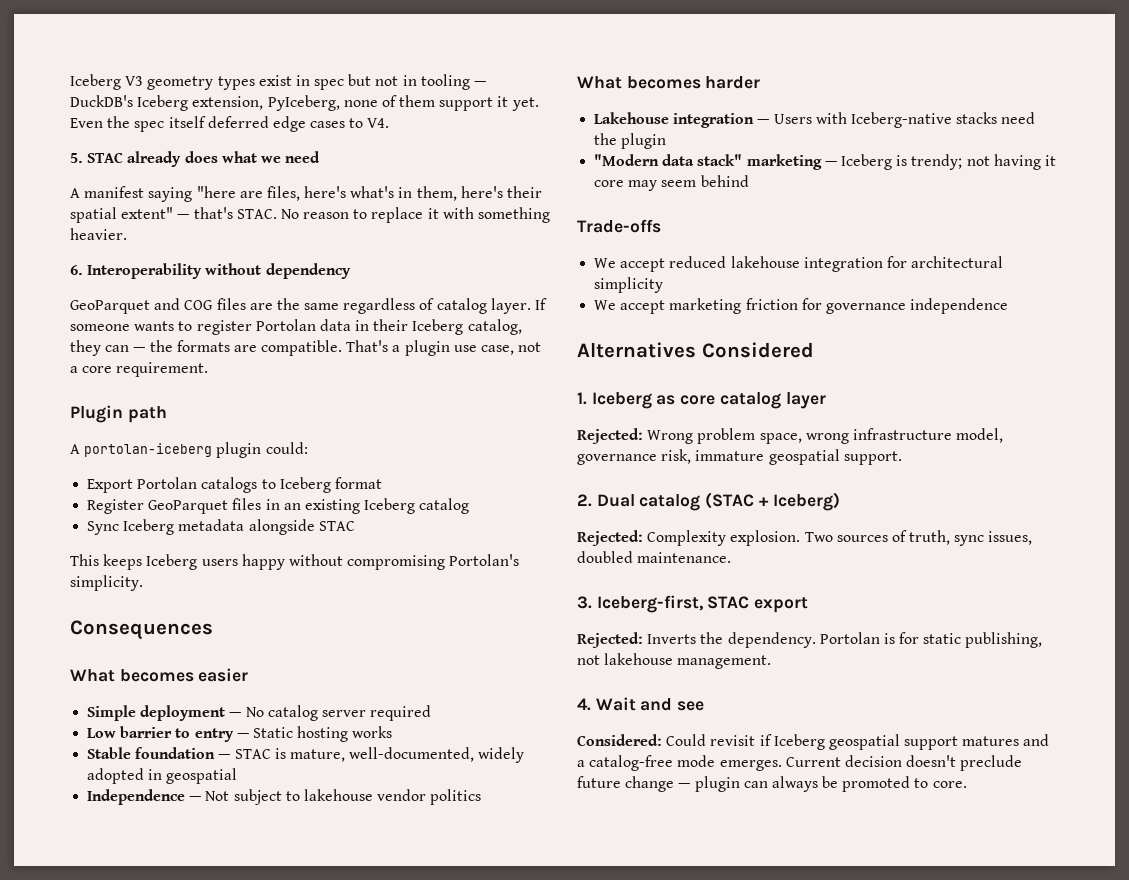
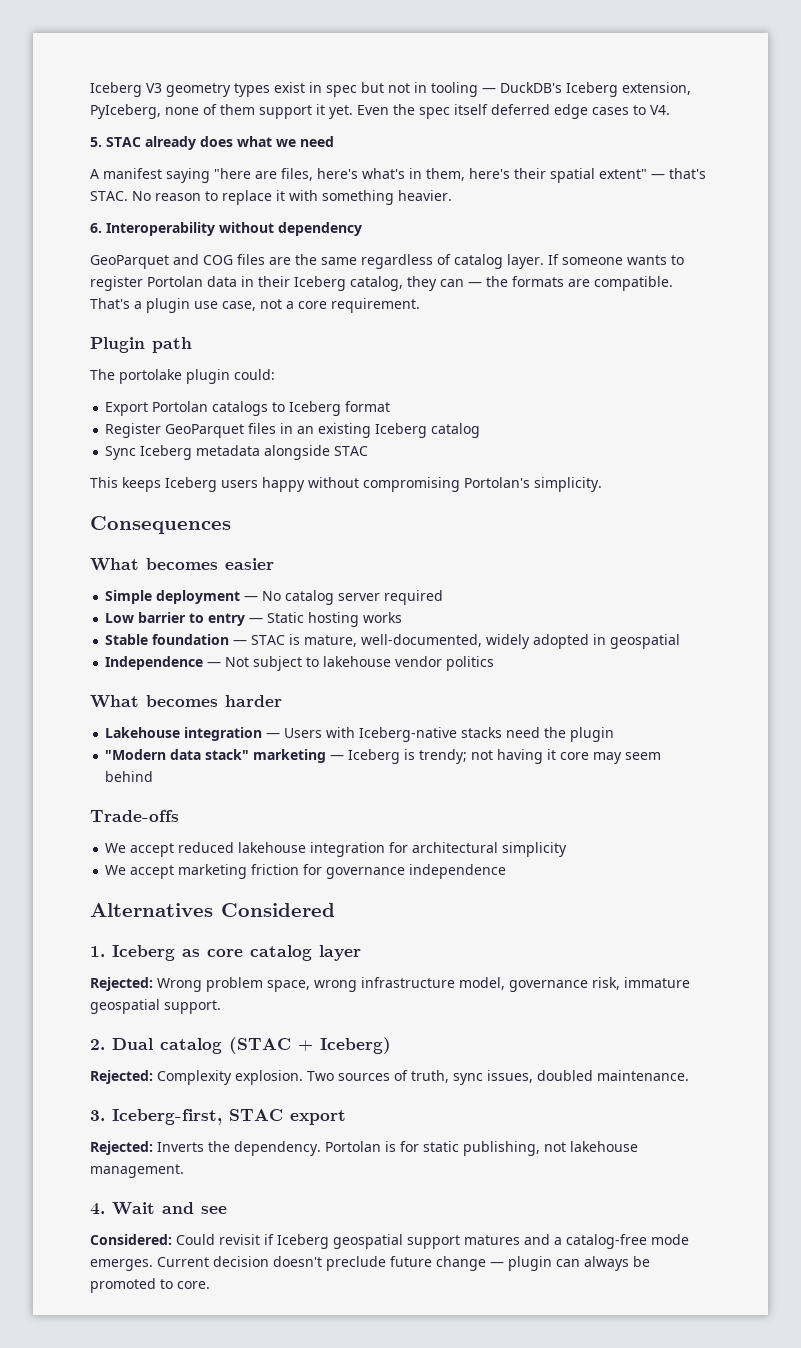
- A portolan-iceberg plugin could:
+ The portolake plugin could:

